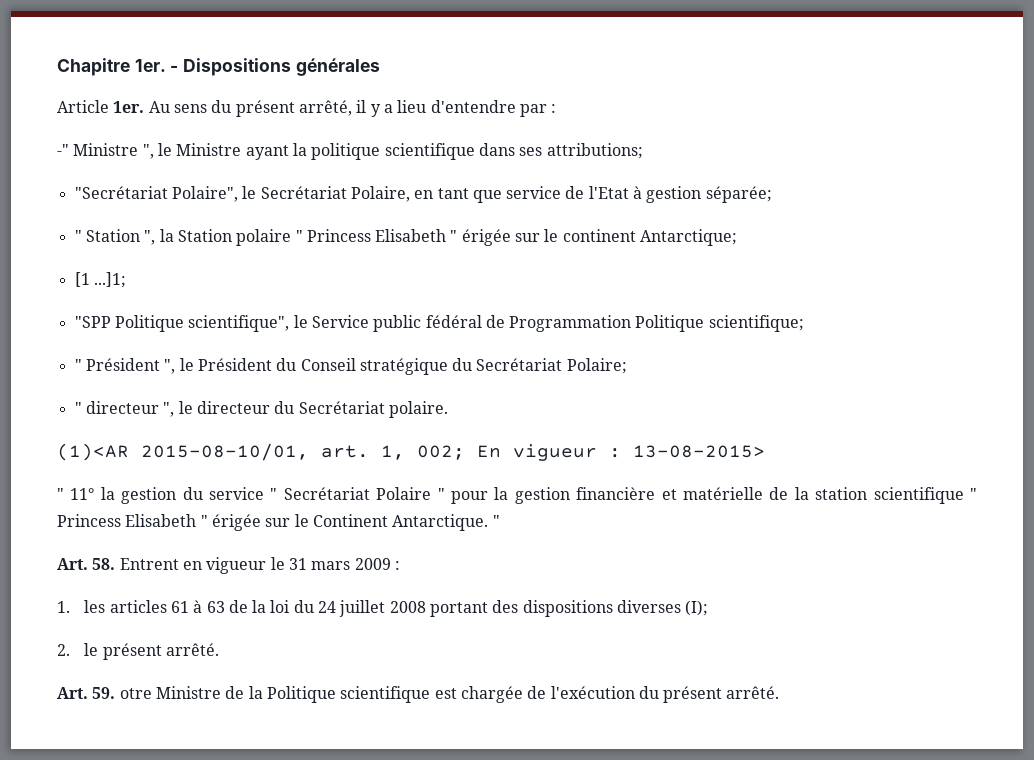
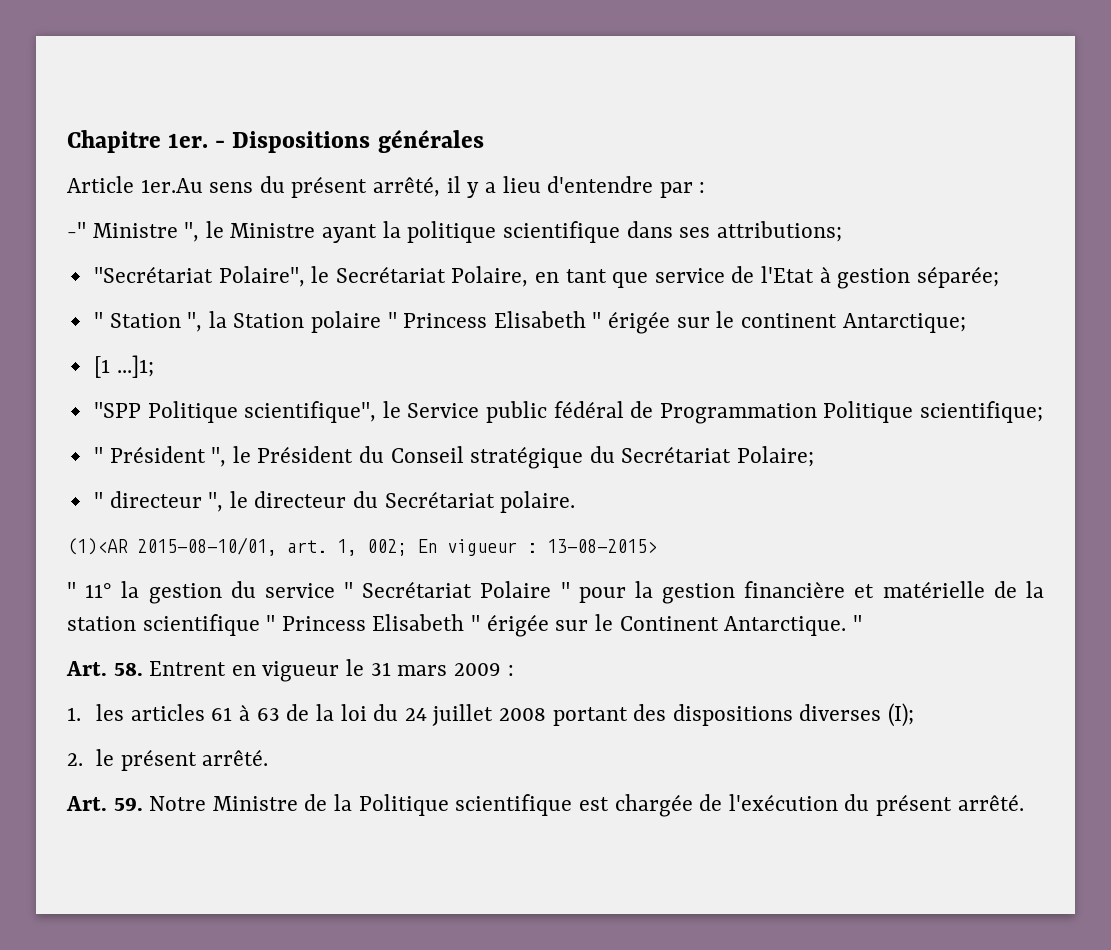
- Article 1er. Au sens du présent arrêté, il y a lieu d'entendre par :
+ Article 1er.Au sens du présent arrêté, il y a lieu d'entendre par :
- Art. 59. otre Ministre de la Politique scientifique est chargée de l'exécution du présent arrêté.
+ Art. 59. Notre Ministre de la Politique scientifique est chargée de l'exécution du présent arrêté.

